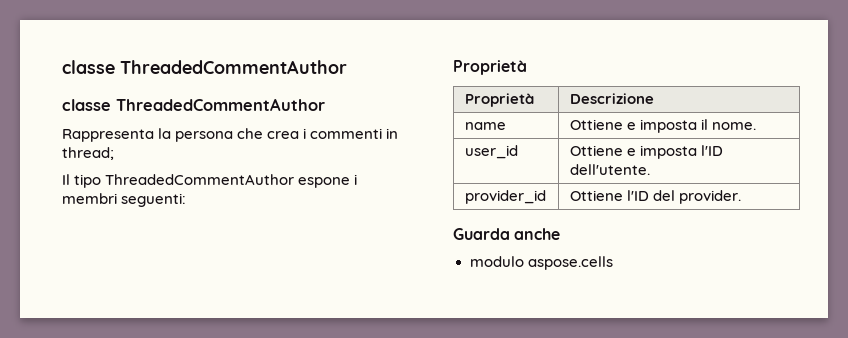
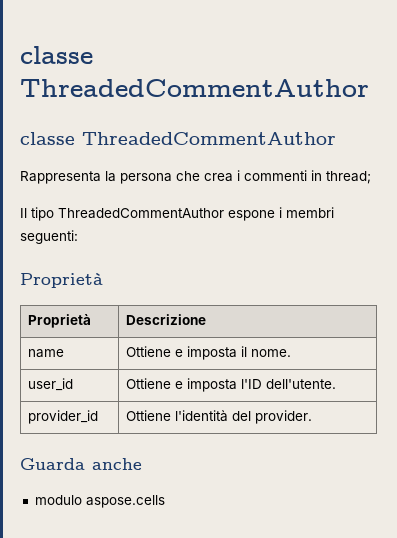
- provider_id | Ottiene l'ID del provider.
+ provider_id | Ottiene l'identità del provider.

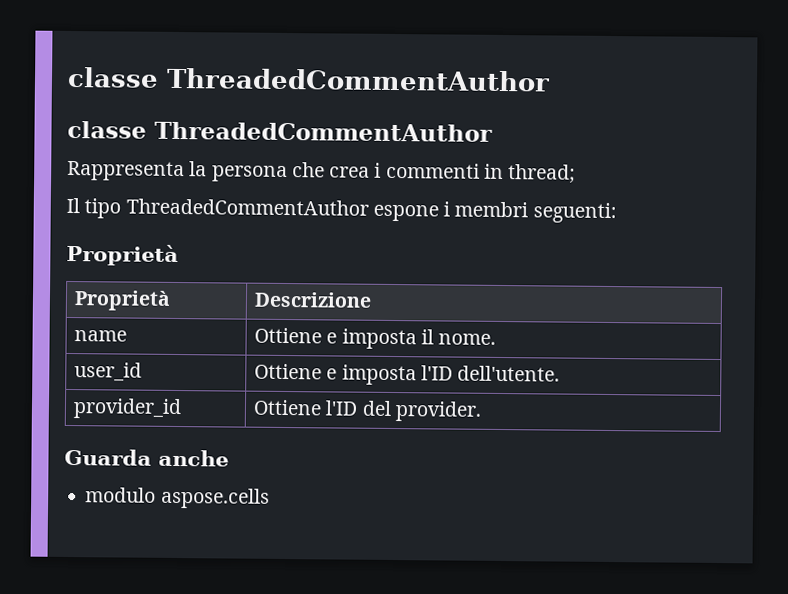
- provider_id | Ottiene l'identità del provider.
+ provider_id | Ottiene l'ID del provider.

